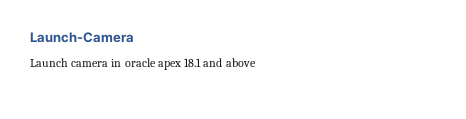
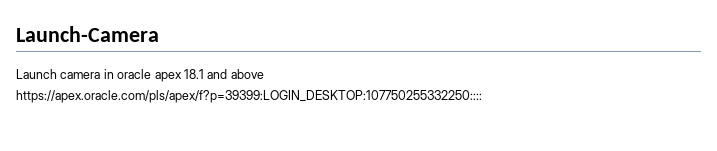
- Launch camera in oracle apex 18.1 and above
+ Launch camera in oracle apex 18.1 and above https://apex.oracle.com/pls/apex/f?p=39399:LOGIN_DESKTOP:107750255332250::::

